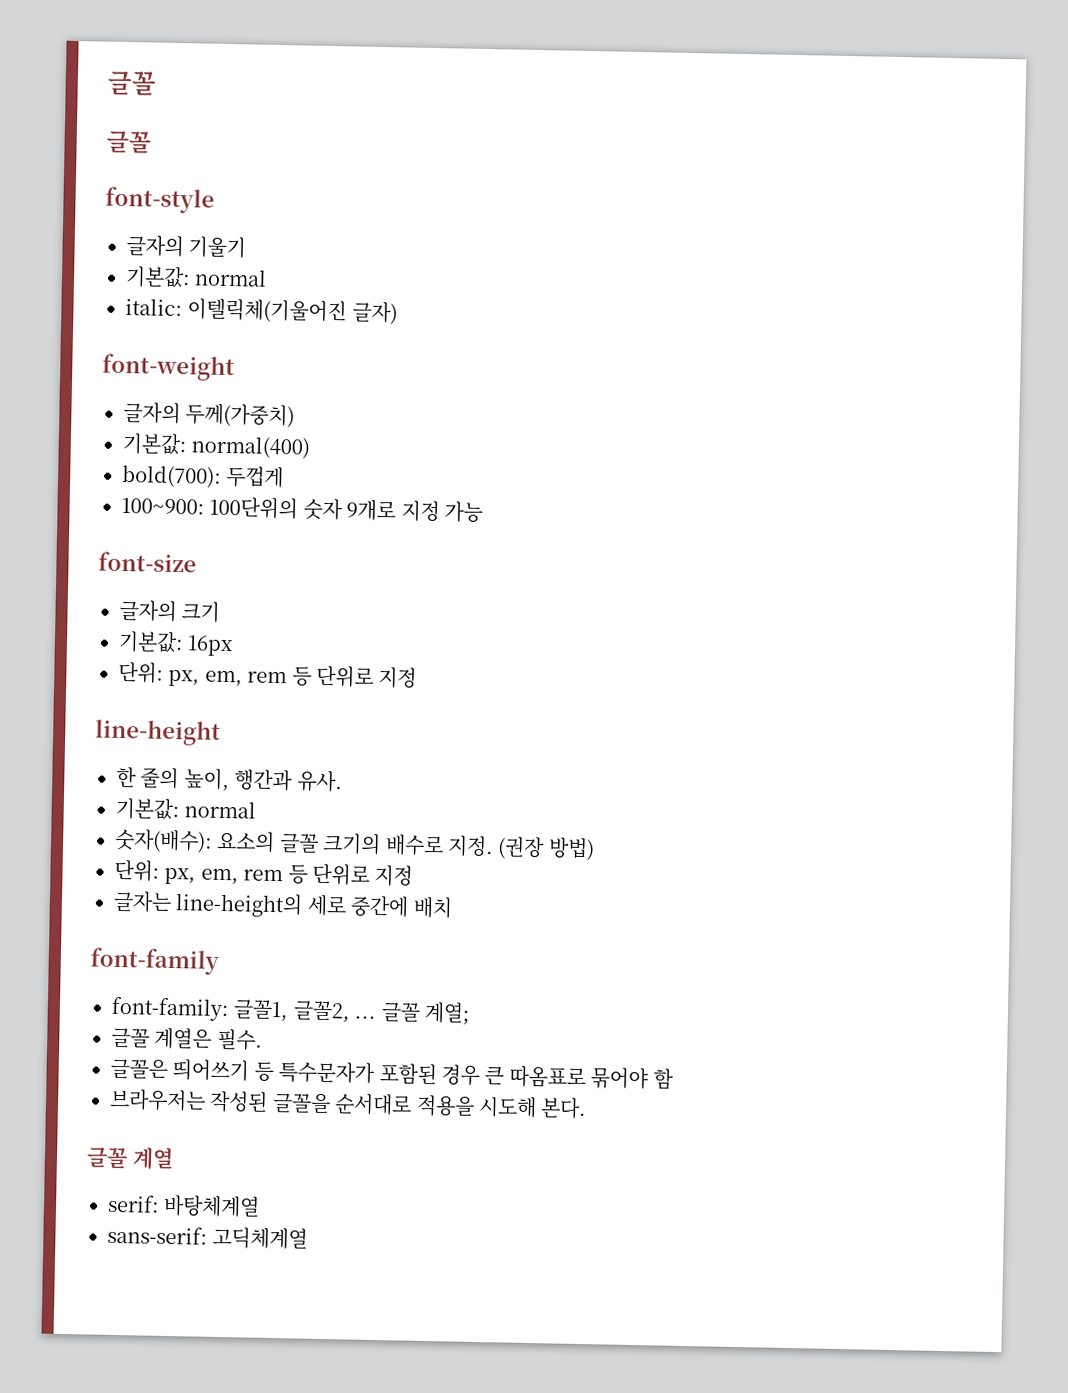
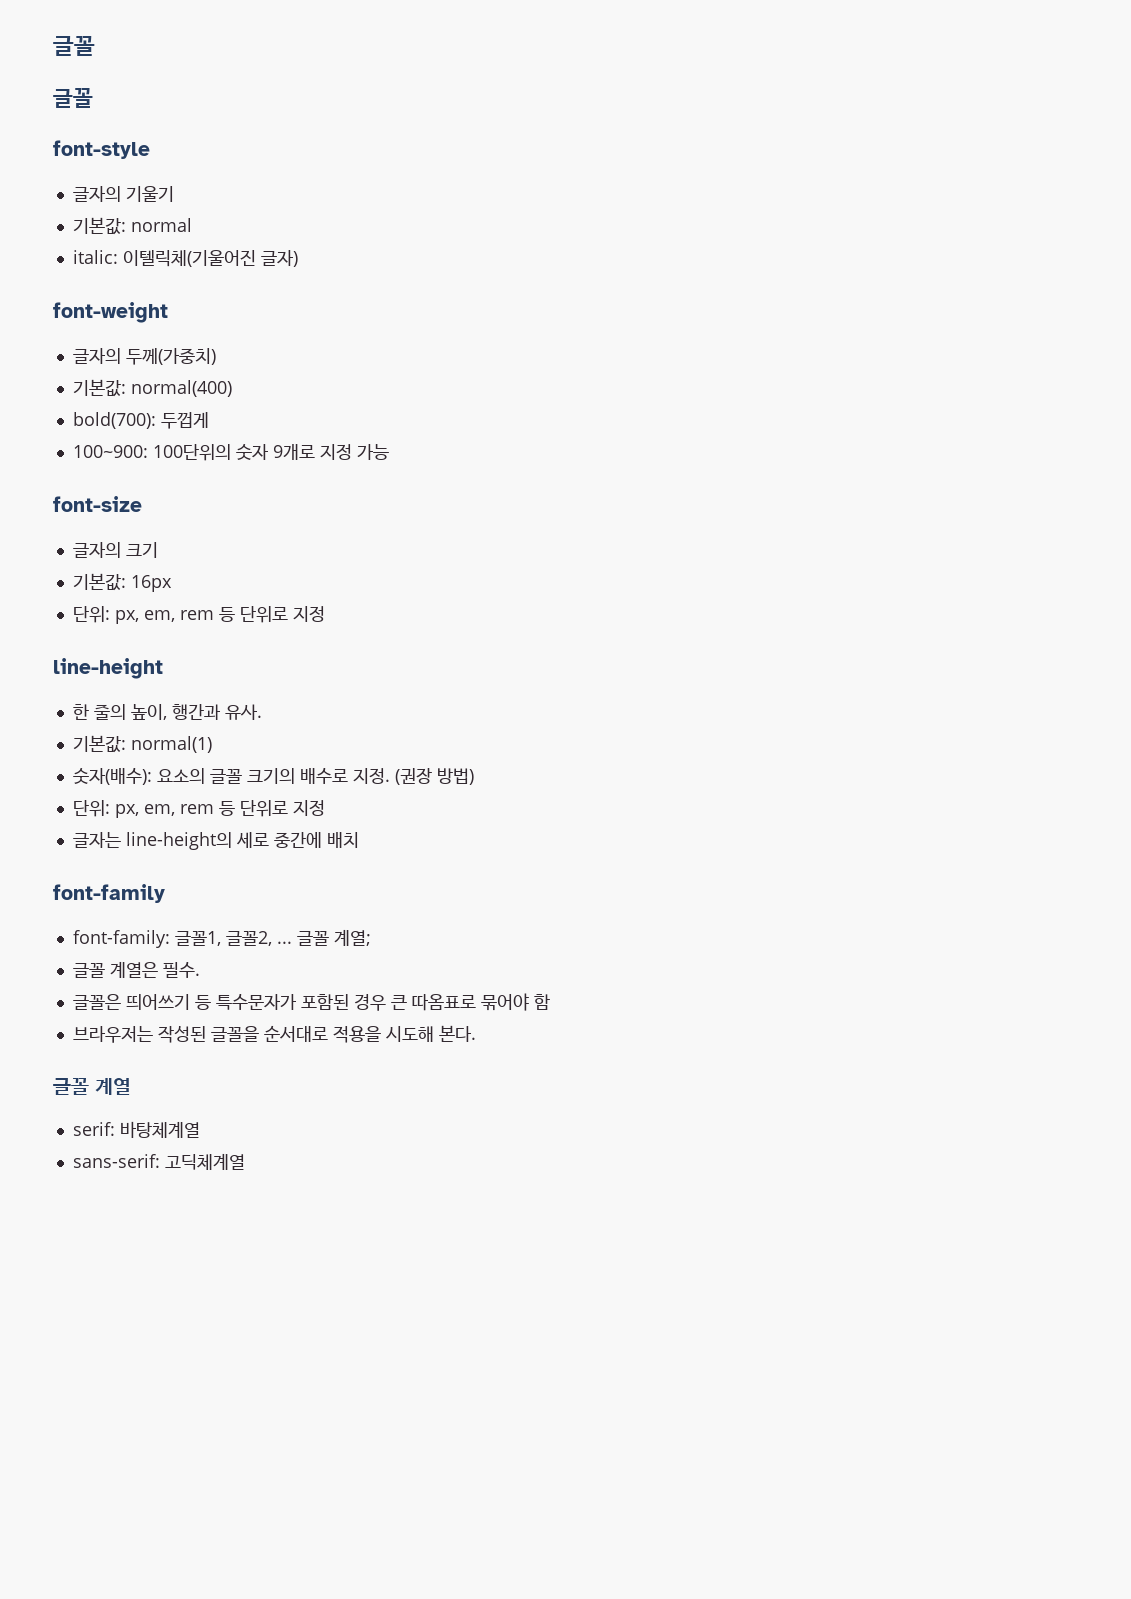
  한 줄의 높이, 행간과 유사.
- 기본값: normal
+ 기본값: normal(1)

